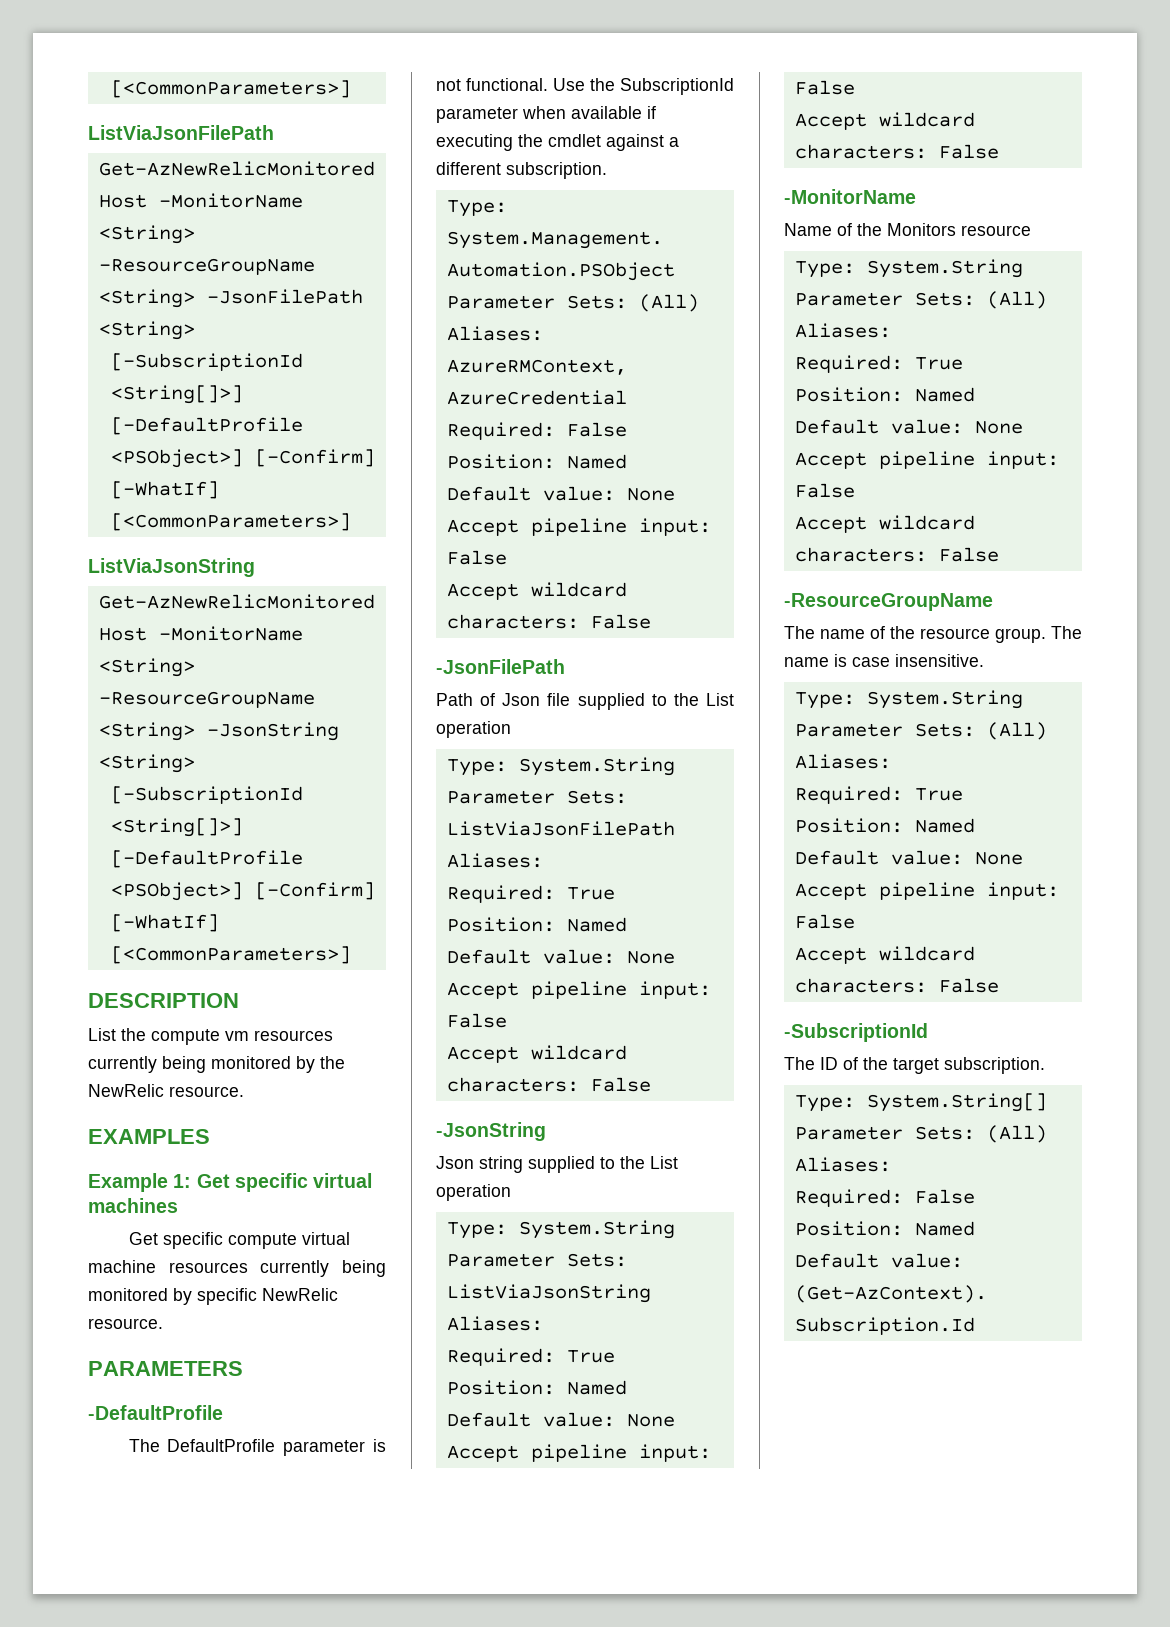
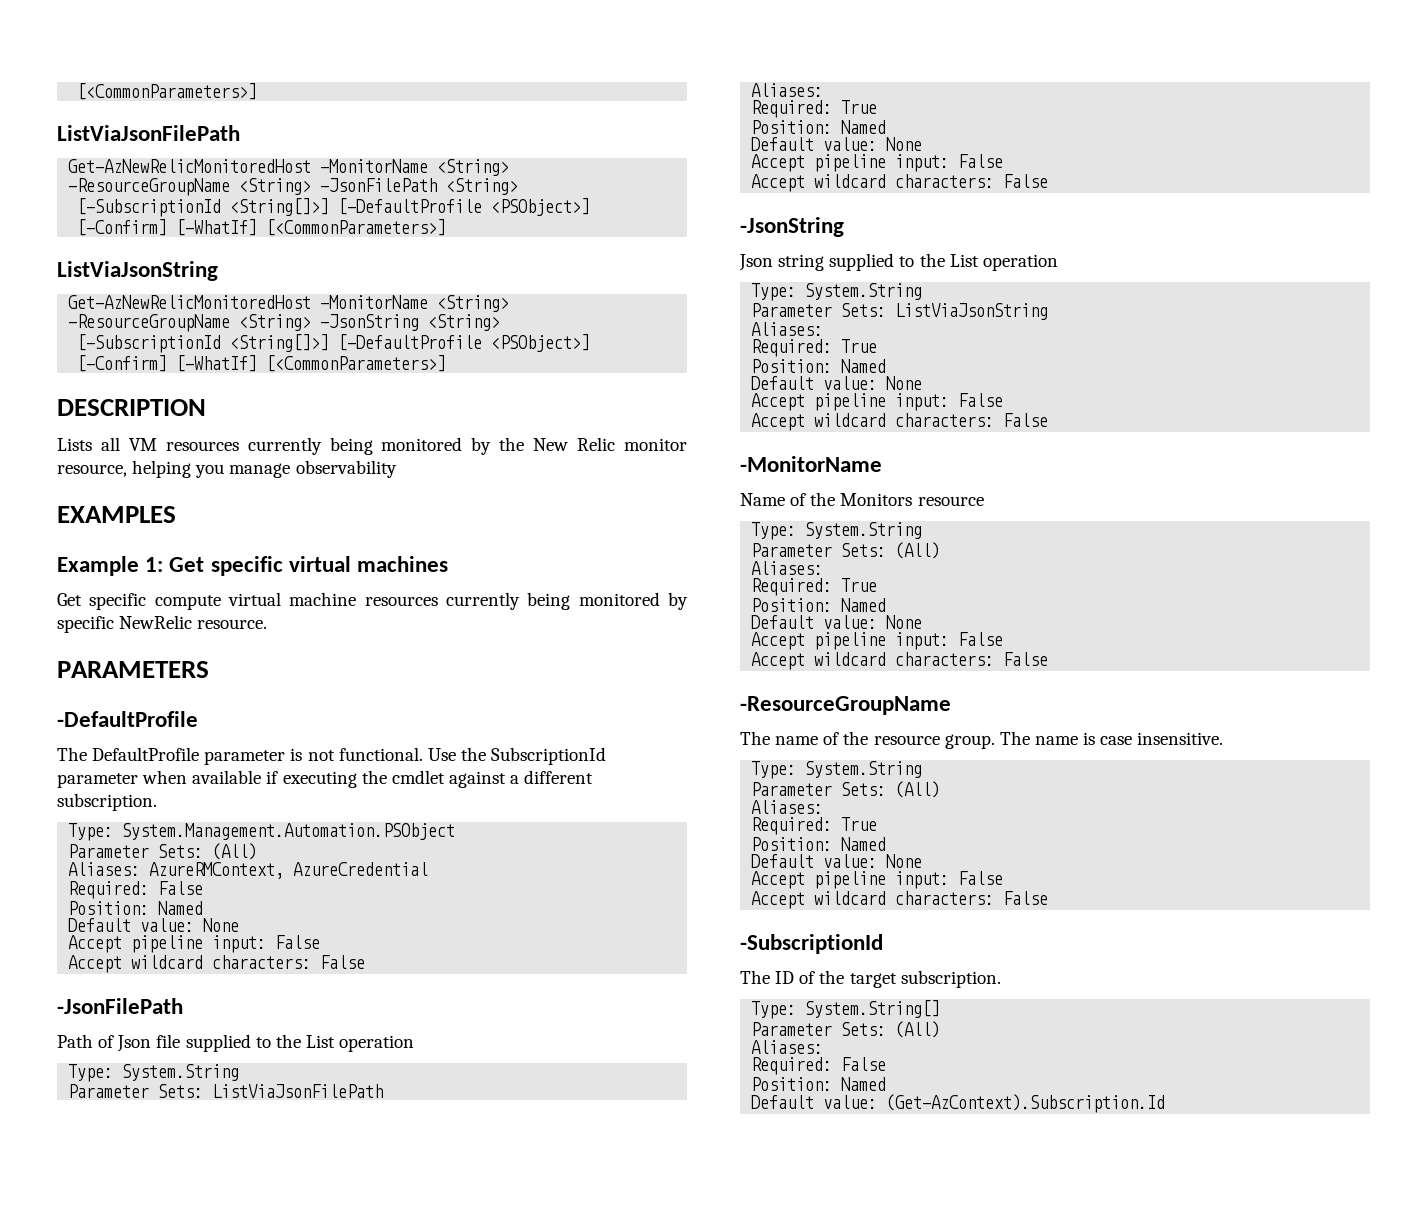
- List the compute vm resources currently being monitored by the NewRelic resource.
+ Lists all VM resources currently being monitored by the New Relic monitor resource, helping you manage observability

